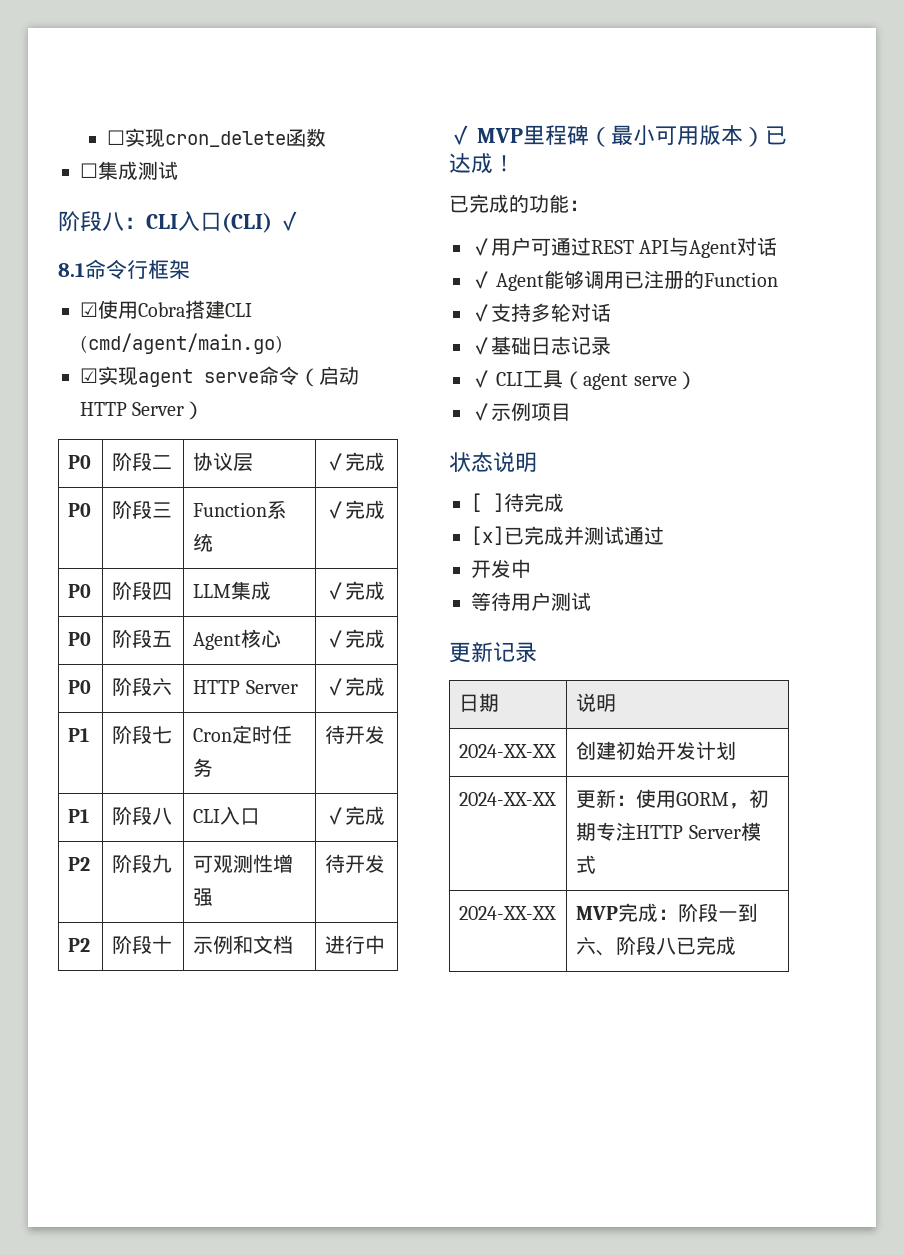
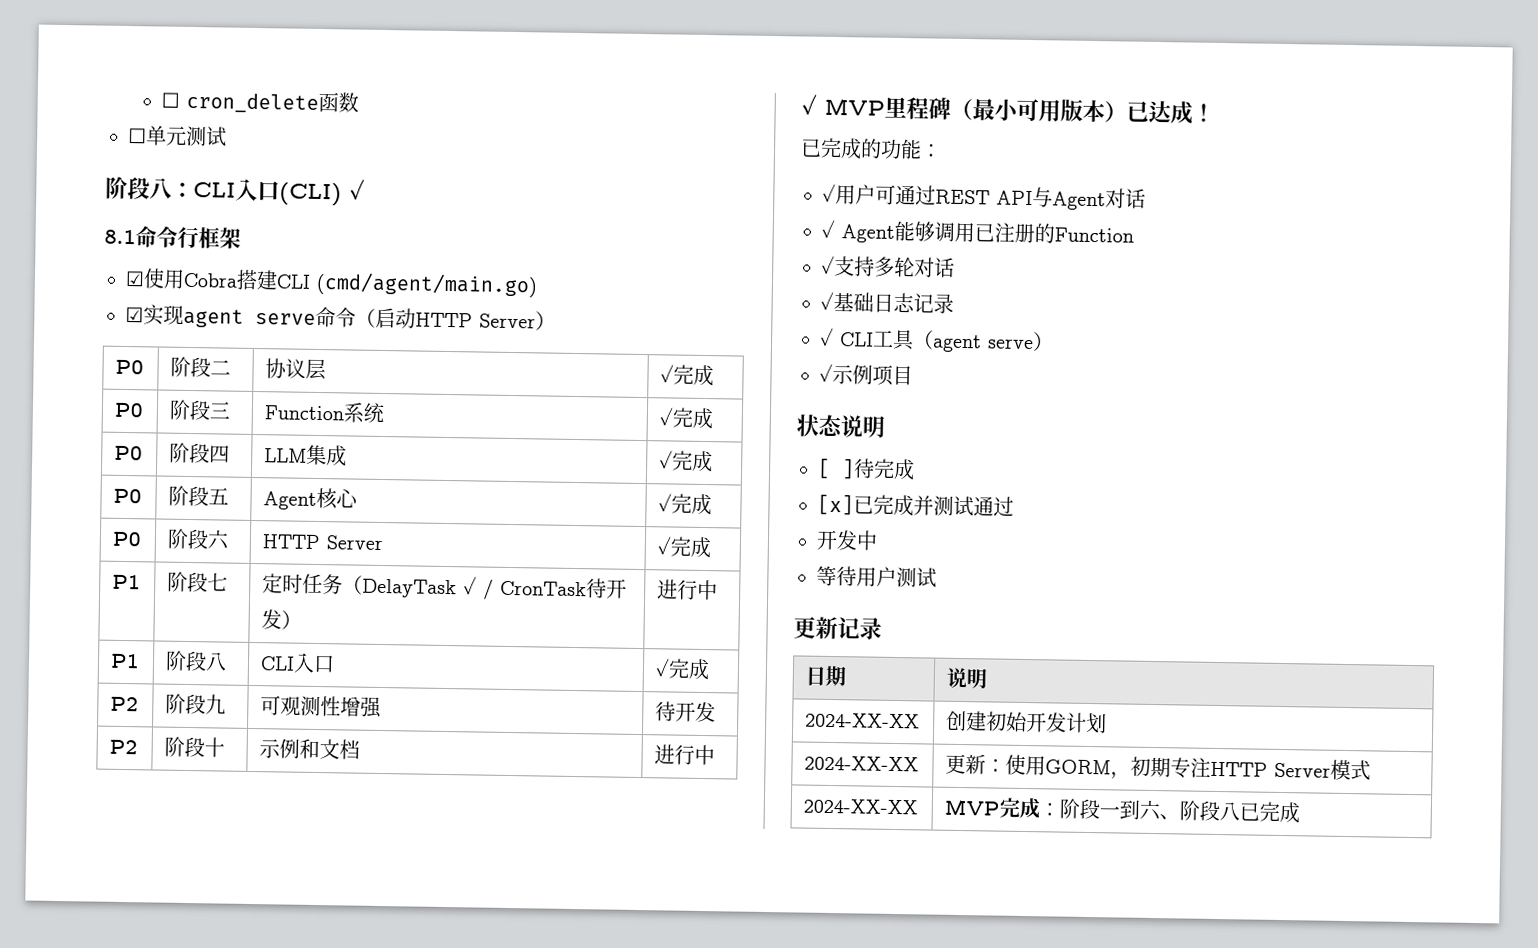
- ☐实现cron_delete函数
+ ☐ cron_delete函数
- ☐集成测试
+ ☐单元测试
- P1 | 阶段七 | Cron定时任务 | 待开发
+ P1 | 阶段七 | 定时任务（DelayTask ✓ / CronTask待开发） | 进行中

